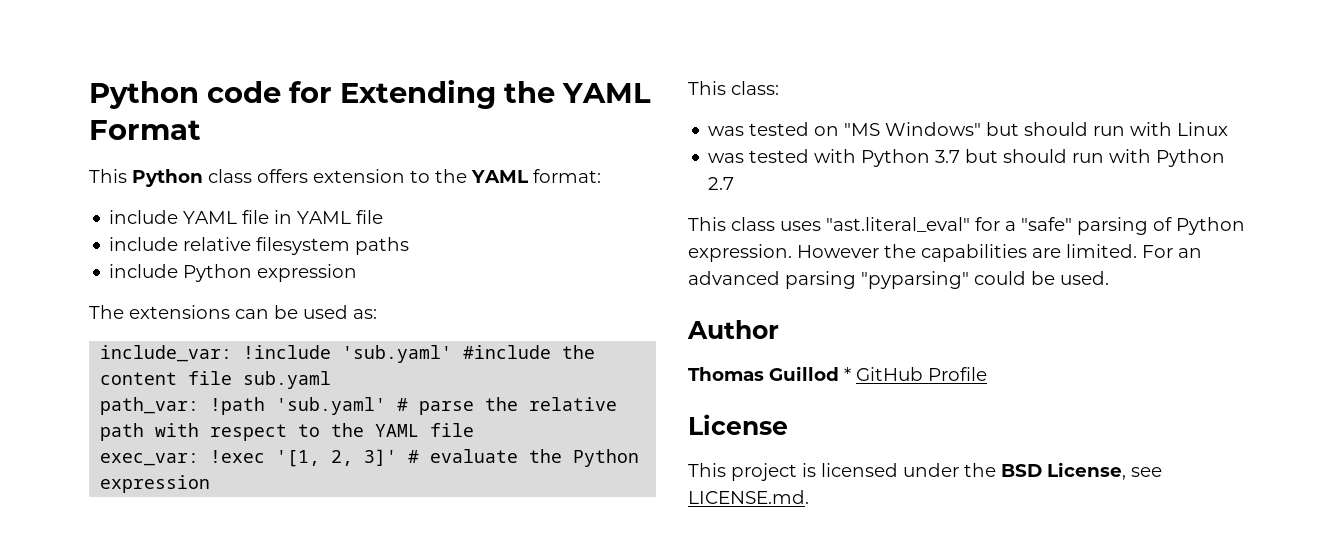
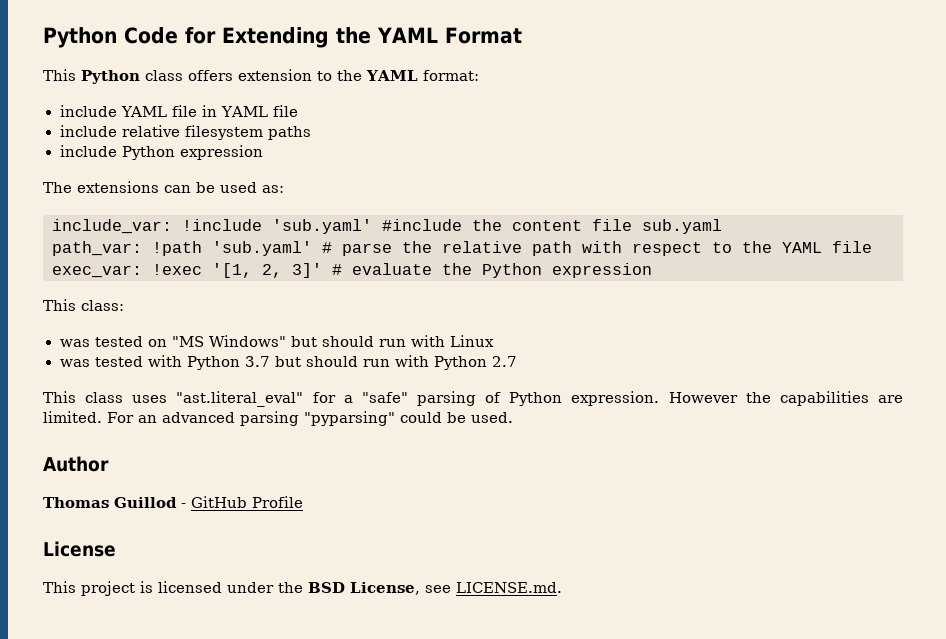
- Python code for Extending the YAML Format
+ Python Code for Extending the YAML Format
- Thomas Guillod * GitHub Profile
+ Thomas Guillod - GitHub Profile

